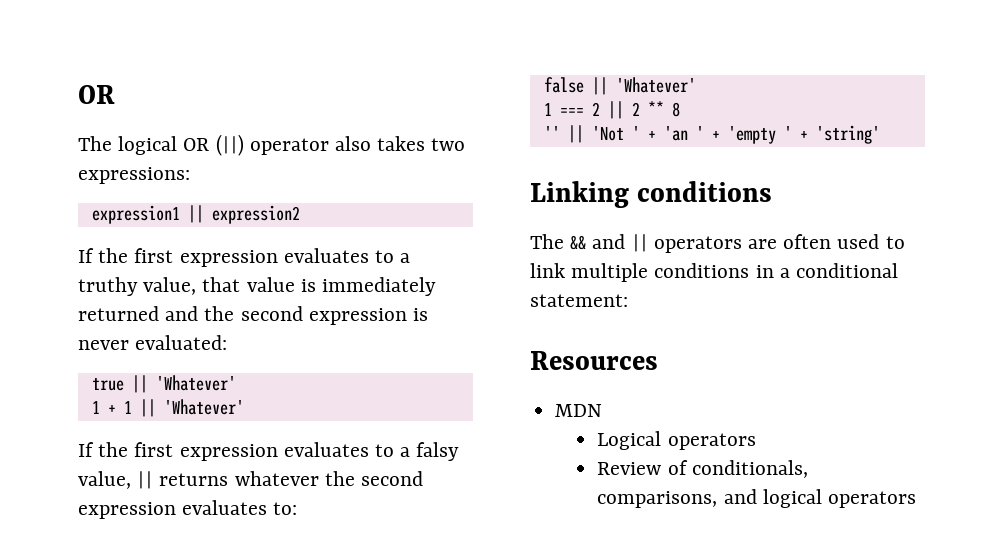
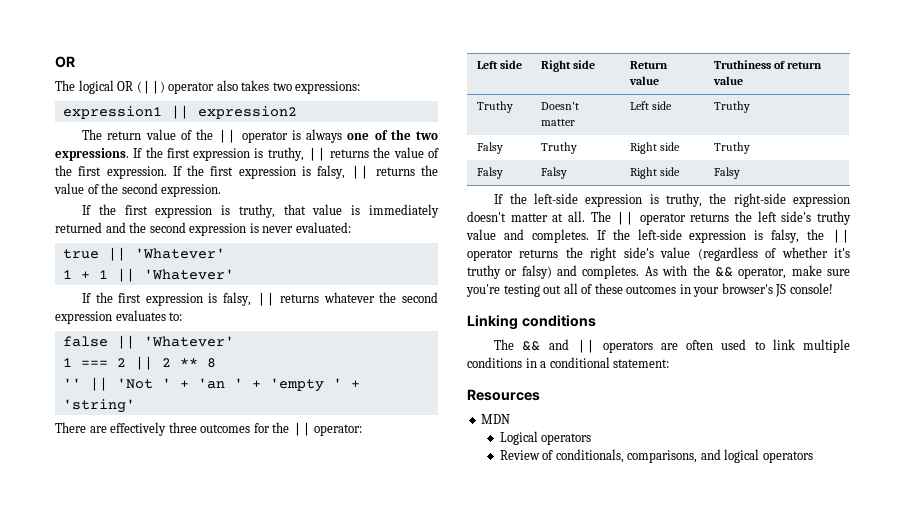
- If the first expression evaluates to a truthy value, that value is immediately returned and the second expression is never evaluated:
+ The return value of the || operator is always one of the two expressions. If the first expression is truthy, || returns the value of the first expression. If the first expression is falsy, || returns the value of the second expression.
+ If the first expression is truthy, that value is immediately returned and the second expression is never evaluated:
- If the first expression evaluates to a falsy value, || returns whatever the second expression evaluates to:
+ If the first expression is falsy, || returns whatever the second expression evaluates to:
+ There are effectively three outcomes for the || operator:
+ Left side | Right side | Return value | Truthiness of return value
+ Truthy | Doesn't matter | Left side | Truthy
+ Falsy | Truthy | Right side | Truthy
+ Falsy | Falsy | Right side | Falsy
+ If the left-side expression is truthy, the right-side expression doesn't matter at all. The || operator returns the left side's truthy value and completes. If the left-side expression is falsy, the || operator returns the right side's value (regardless of whether it's truthy or falsy) and completes. As with the && operator, make sure you're testing out all of these outcomes in your browser's JS console!

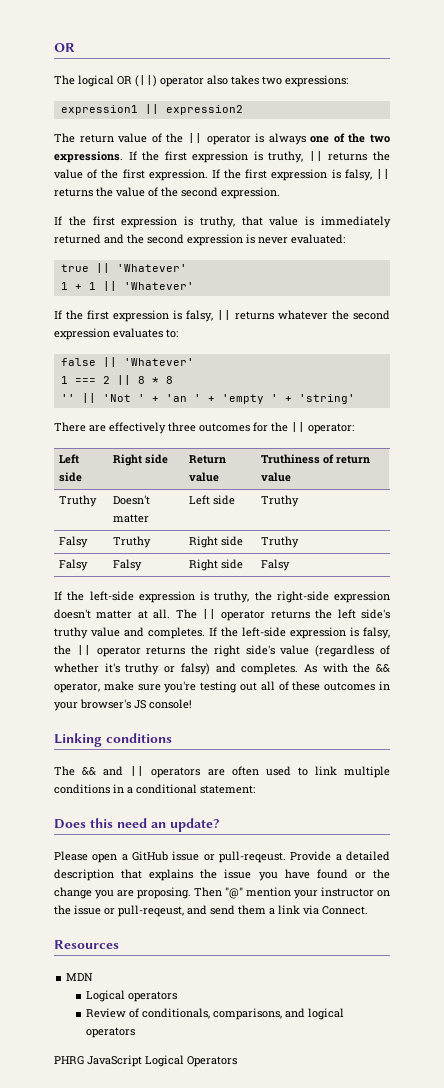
- 1 === 2 || 2 ** 8
+ 1 === 2 || 8 * 8
+ Does this need an update?
+ Please open a GitHub issue or pull-reqeust. Provide a detailed description that explains the issue you have found or the change you are proposing. Then "@" mention your instructor on the issue or pull-reqeust, and send them a link via Connect.
+ PHRG JavaScript Logical Operators

